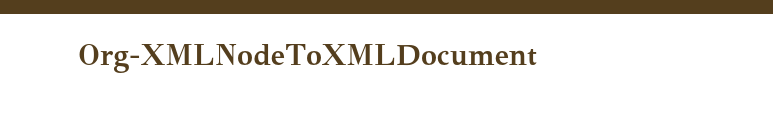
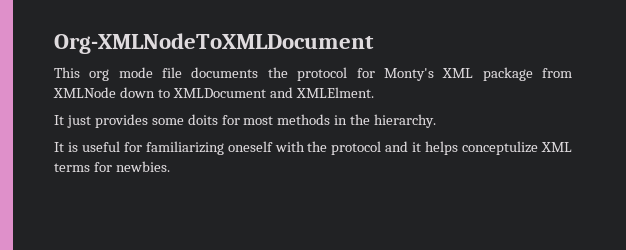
+ This org mode file documents the protocol for Monty's XML package from XMLNode down to XMLDocument and XMLElment.
+ It just provides some doits for most methods in the hierarchy.
+ It is useful for familiarizing oneself with the protocol and it helps conceptulize XML terms for newbies.

